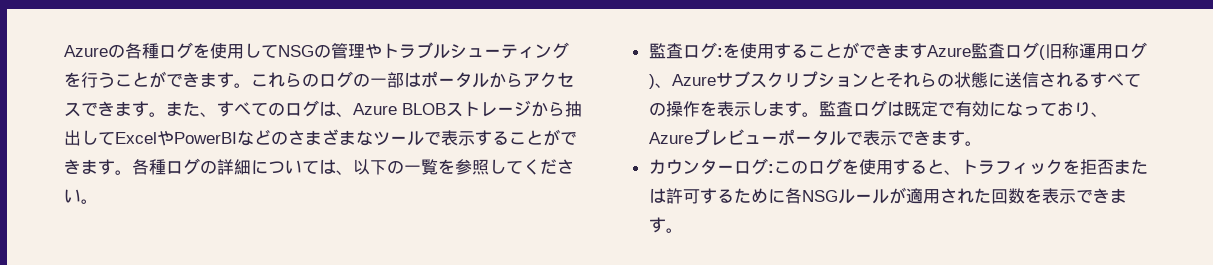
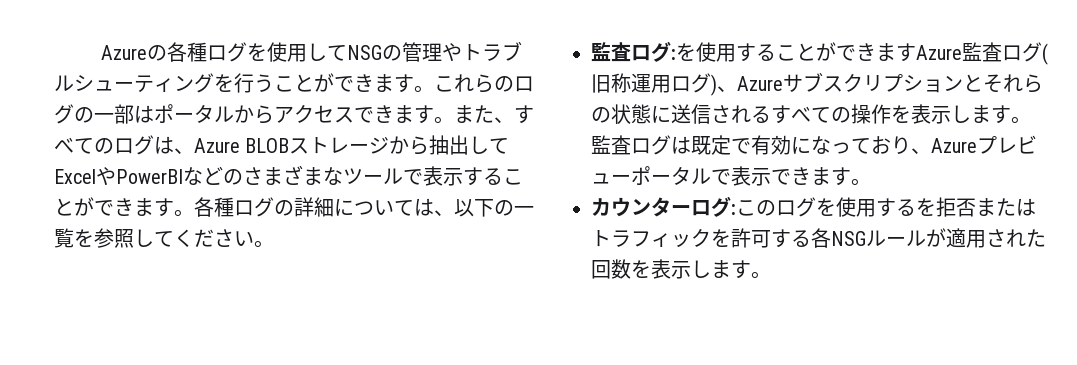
- カウンターログ:このログを使用すると、トラフィックを拒否または許可するために各NSGルールが適用された回数を表示できます。
+ カウンターログ:このログを使用するを拒否またはトラフィックを許可する各NSGルールが適用された回数を表示します。

